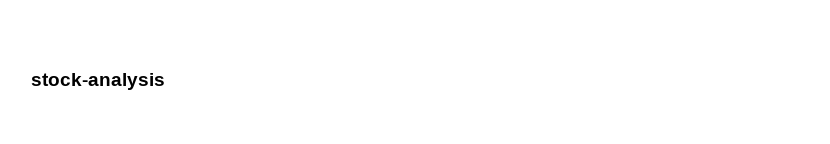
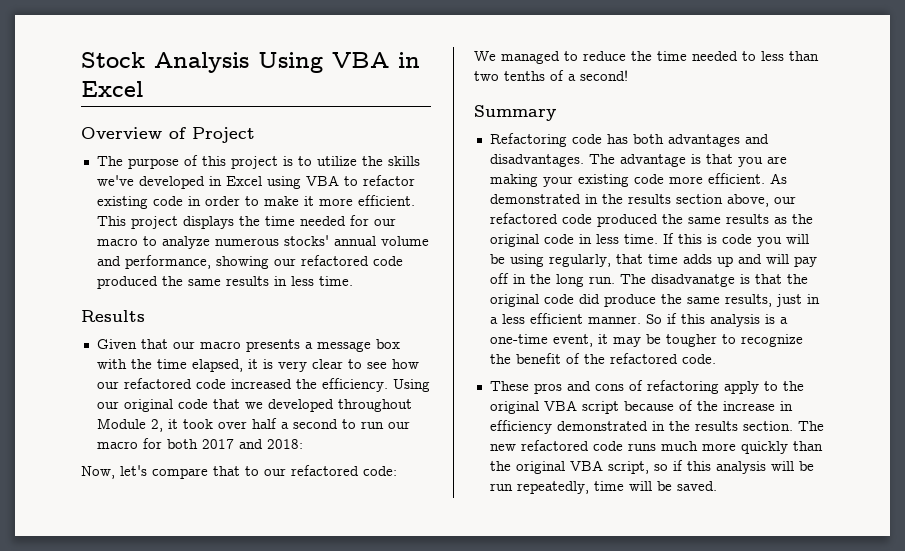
- stock-analysis
+ Stock Analysis Using VBA in Excel
+ Overview of Project
+ The purpose of this project is to utilize the skills we've developed in Excel using VBA to refactor existing code in order to make it more efficient. This project displays the time needed for our macro to analyze numerous stocks' annual volume and performance, showing our refactored code produced the same results in less time.
+ Results
+ Given that our macro presents a message box with the time elapsed, it is very clear to see how our refactored code increased the efficiency. Using our original code that we developed throughout Module 2, it took over half a second to run our macro for both 2017 and 2018:
+ Now, let's compare that to our refactored code:
+ We managed to reduce the time needed to less than two tenths of a second!
+ Summary
+ Refactoring code has both advantages and disadvantages. The advantage is that you are making your existing code more efficient. As demonstrated in the results section above, our refactored code produced the same results as the original code in less time. If this is code you will be using regularly, that time adds up and will pay off in the long run. The disadvanatge is that the original code did produce the same results, just in a less efficient manner. So if this analysis is a one-time event, it may be tougher to recognize the benefit of the refactored code.
+ These pros and cons of refactoring apply to the original VBA script because of the increase in efficiency demonstrated in the results section. The new refactored code runs much more quickly than the original VBA script, so if this analysis will be run repeatedly, time will be saved.

